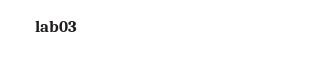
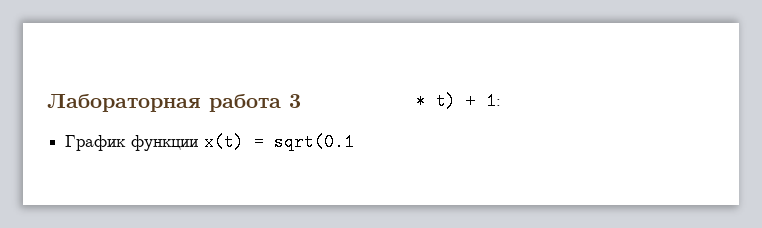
- lab03
+ Лабораторная работа 3
+ График функции x(t) = sqrt(0.1 * t) + 1:

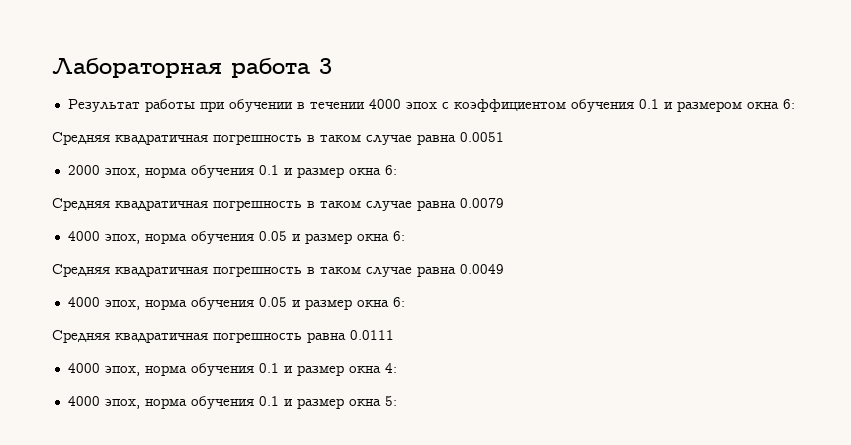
- График функции x(t) = sqrt(0.1 * t) + 1:
+ Результат работы при обучении в течении 4000 эпох с коэффициентом обучения 0.1 и размером окна 6:
+ Средняя квадратичная погрешность в таком случае равна 0.0051
+ 2000 эпох, норма обучения 0.1 и размер окна 6:
+ Средняя квадратичная погрешность в таком случае равна 0.0079
+ 4000 эпох, норма обучения 0.05 и размер окна 6:
+ Средняя квадратичная погрешность в таком случае равна 0.0049
+ 4000 эпох, норма обучения 0.05 и размер окна 6:
+ Средняя квадратичная погрешность равна 0.0111
+ 4000 эпох, норма обучения 0.1 и размер окна 4:
+ 4000 эпох, норма обучения 0.1 и размер окна 5:

